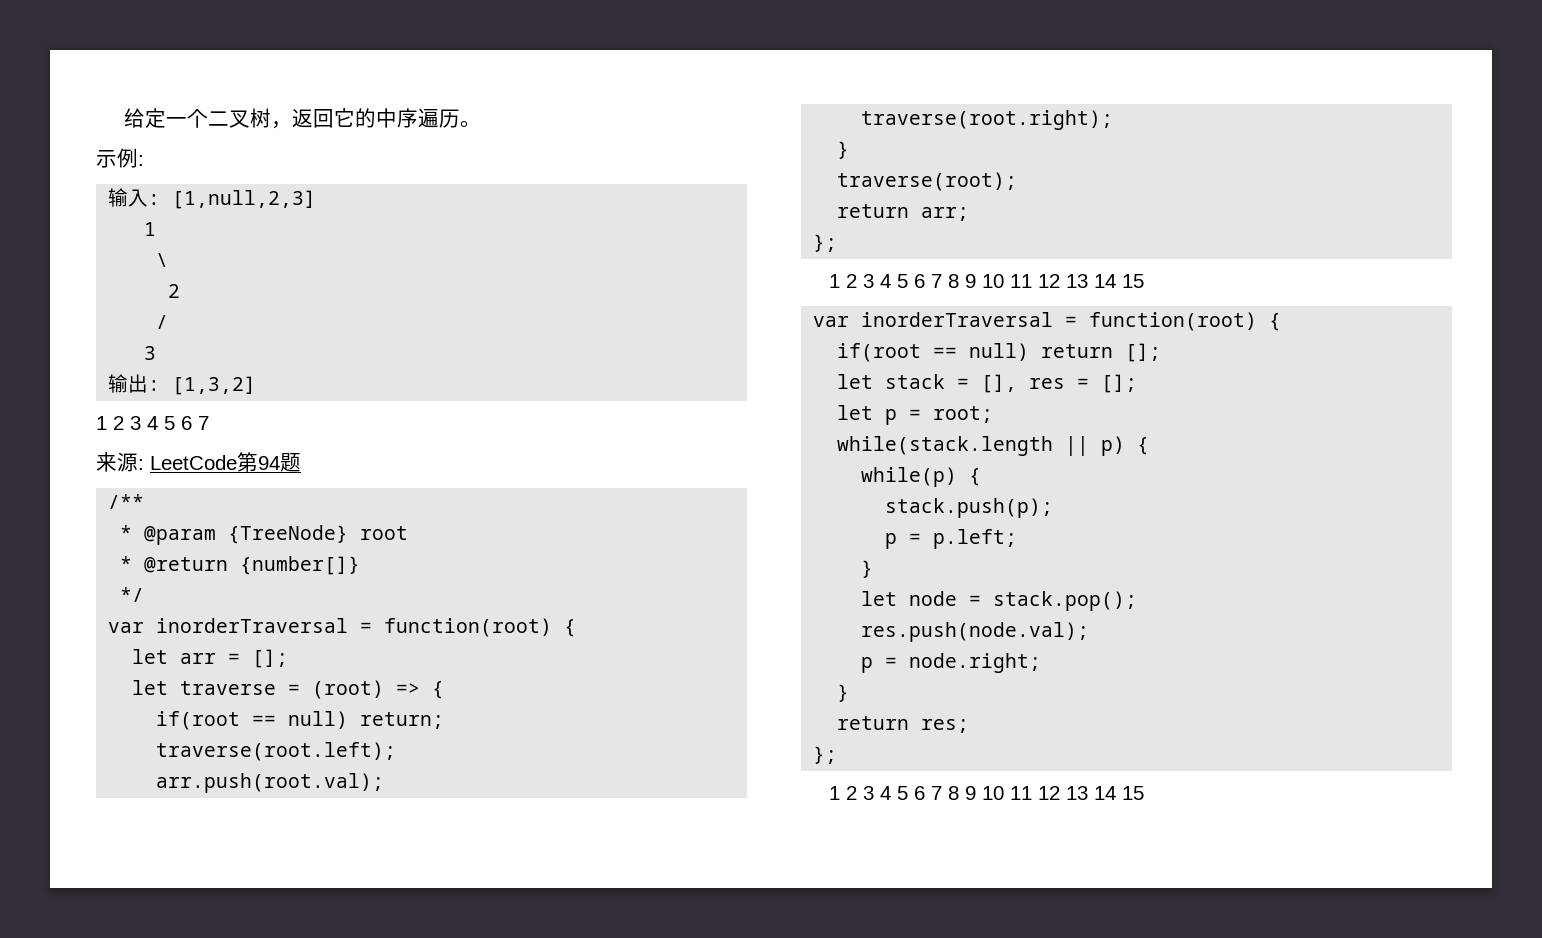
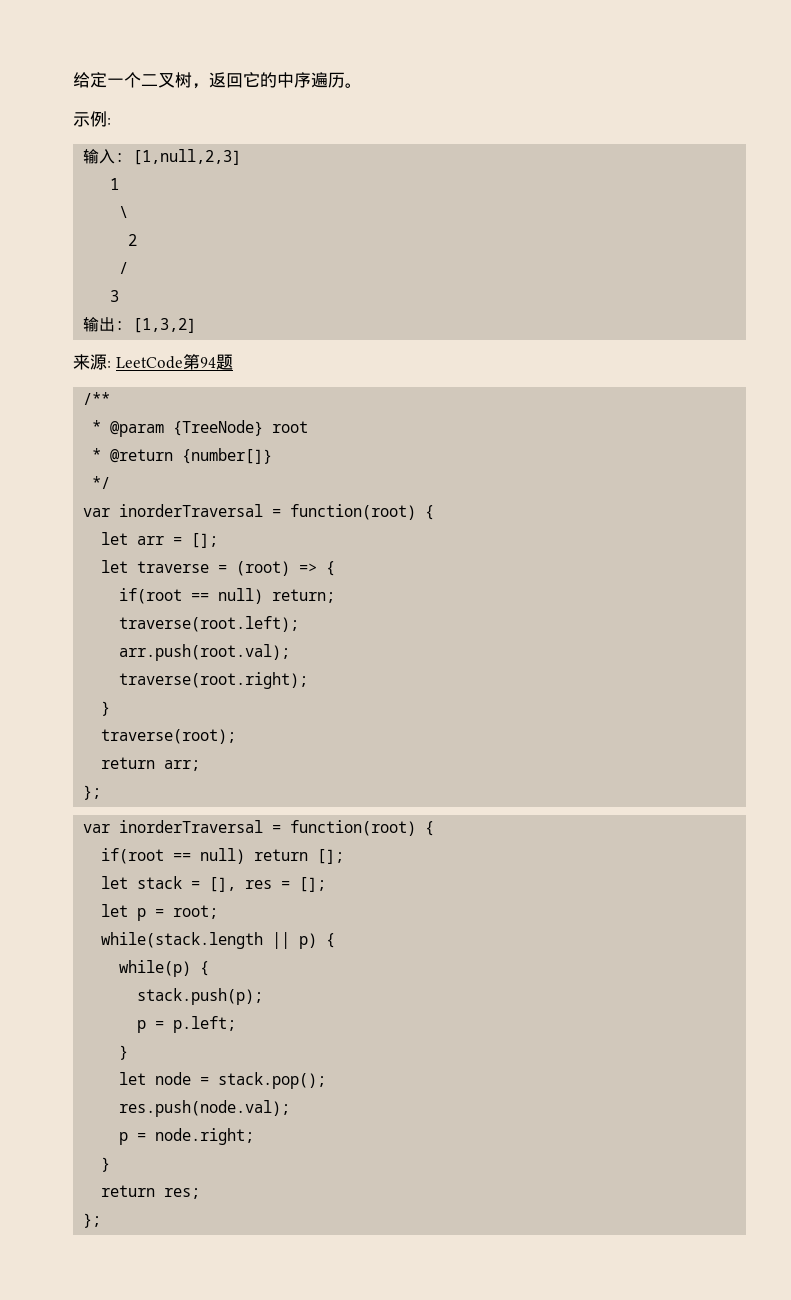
  输出: [1,3,2]
- 1 2 3 4 5 6 7
  return arr;
  };
- 1 2 3 4 5 6 7 8 9 10 11 12 13 14 15
  return res;
  };
- 1 2 3 4 5 6 7 8 9 10 11 12 13 14 15

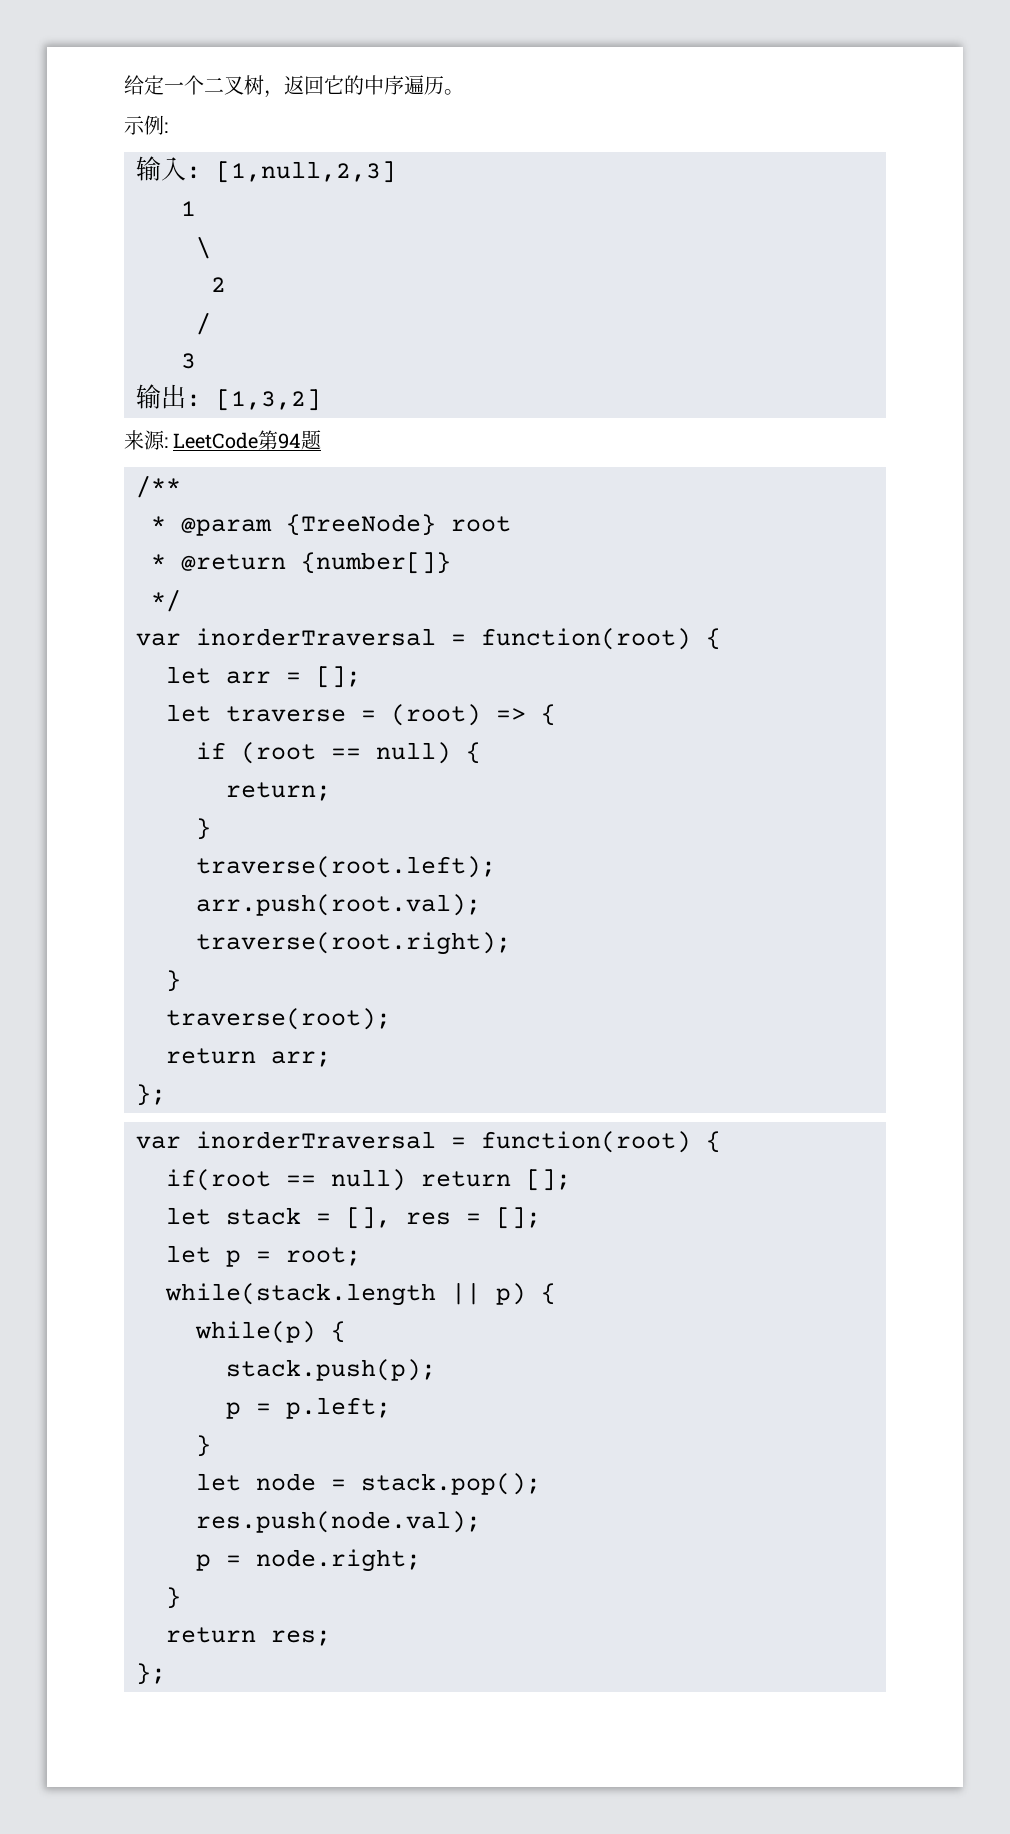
- if(root == null) return;
+ if (root == null) {
+ return;
+ }

